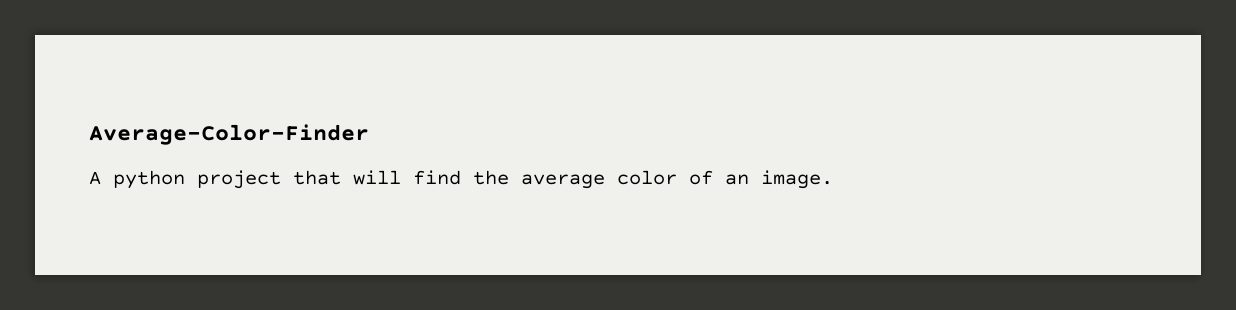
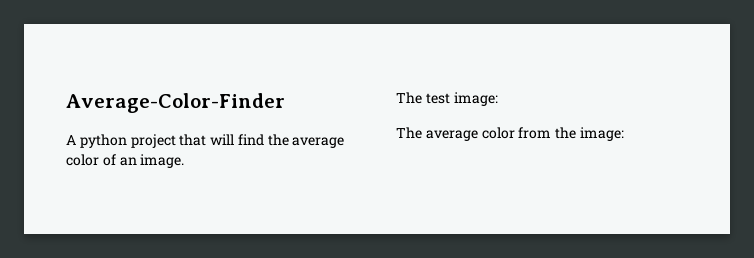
+ The test image:
+ The average color from the image:

